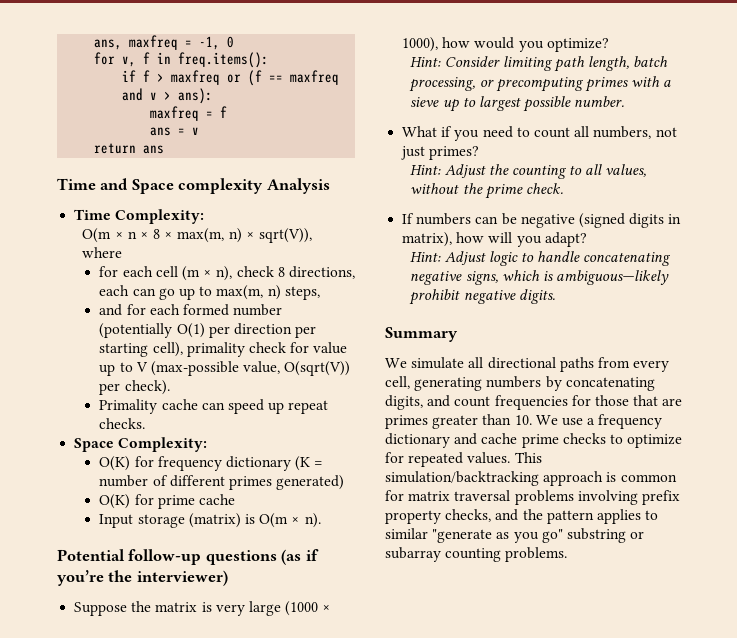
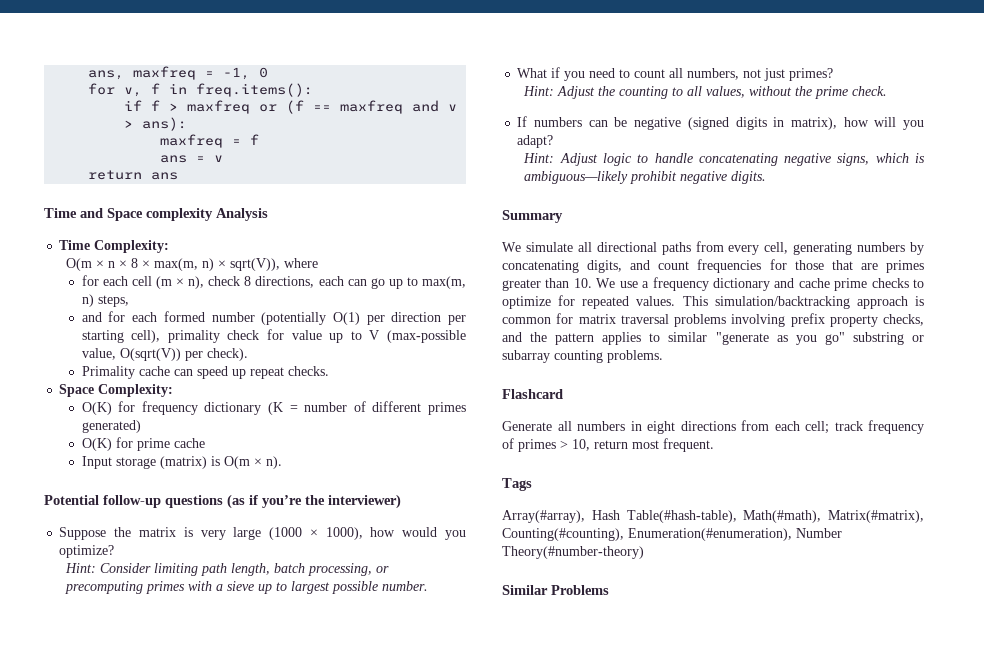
+ Flashcard
+ Generate all numbers in eight directions from each cell; track frequency of primes > 10, return most frequent.
+ Tags
+ Array(#array), Hash Table(#hash-table), Math(#math), Matrix(#matrix), Counting(#counting), Enumeration(#enumeration), Number Theory(#number-theory)
+ Similar Problems

